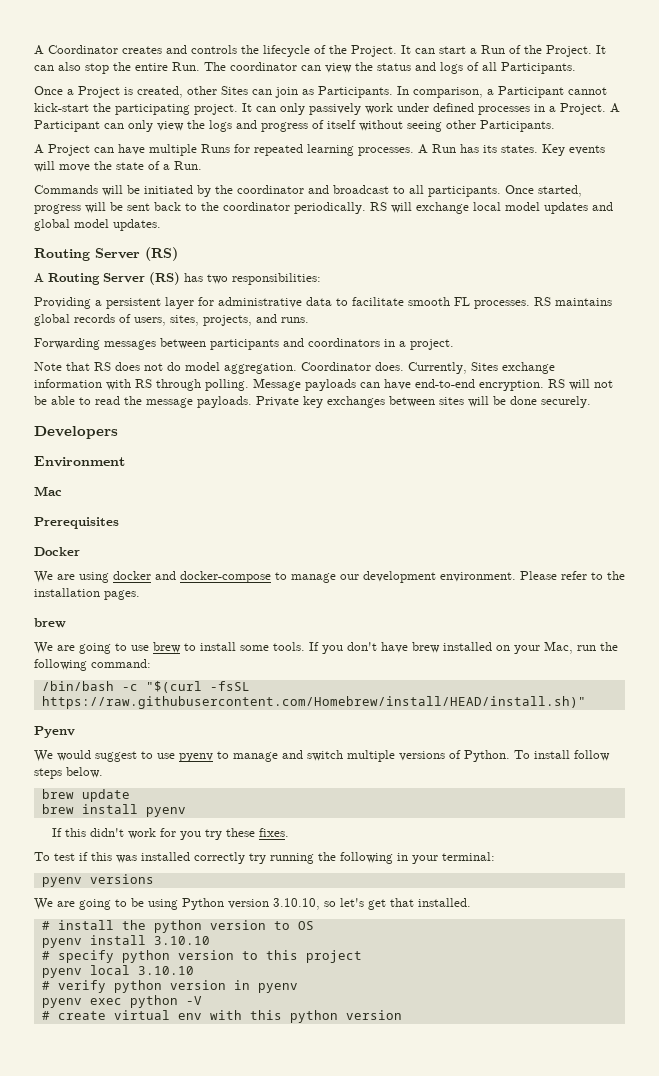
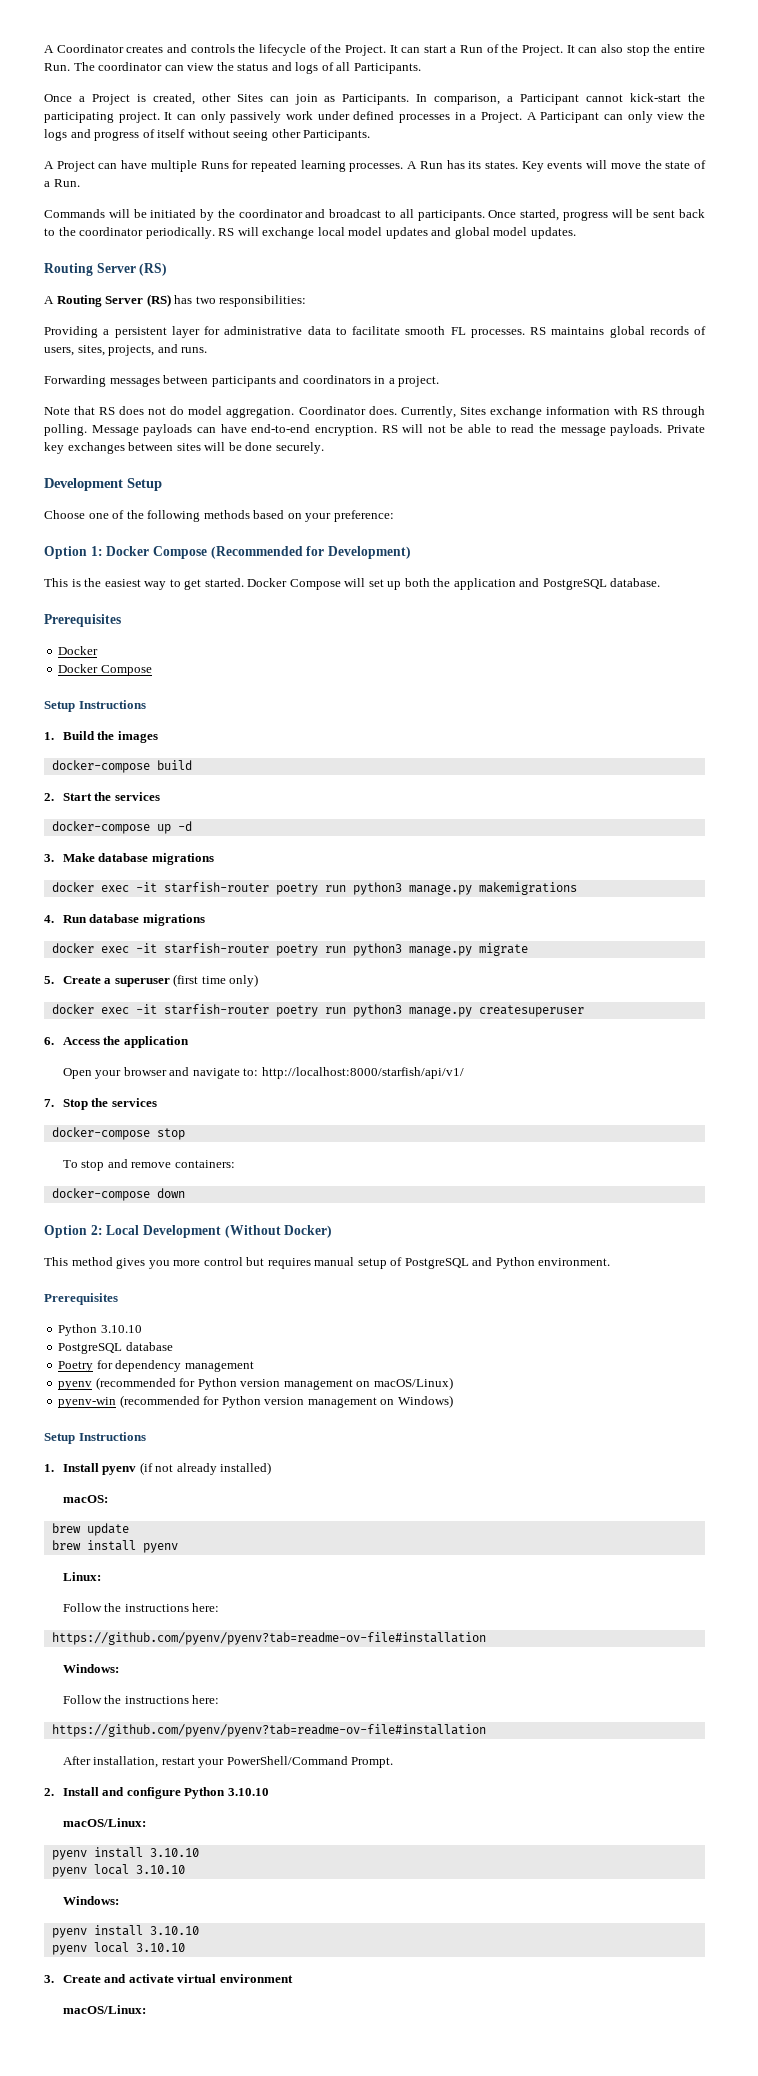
- Developers
- Environment
- Mac
+ Development Setup
+ Choose one of the following methods based on your preference:
+ Option 1: Docker Compose (Recommended for Development)
+ This is the easiest way to get started. Docker Compose will set up both the application and PostgreSQL database.
  Prerequisites
  Docker
- We are using docker and docker-compose to manage our development environment. Please refer to the installation pages.
- brew
- We are going to use brew to install some tools. If you don't have brew installed on your Mac, run the following command:
- /bin/bash -c "$(curl -fsSL https://raw.githubusercontent.com/Homebrew/install/HEAD/install.sh)"
- Pyenv
- We would suggest to use pyenv to manage and switch multiple versions of Python. To install follow steps below.
+ Docker Compose
+ Setup Instructions
+ 1. Build the images
+ docker-compose build
+ 2. Start the services
+ docker-compose up -d
+ 3. Make database migrations
+ docker exec -it starfish-router poetry run python3 manage.py makemigrations
+ 4. Run database migrations
+ docker exec -it starfish-router poetry run python3 manage.py migrate
+ 5. Create a superuser (first time only)
+ docker exec -it starfish-router poetry run python3 manage.py createsuperuser
+ 6. Access the application
+ Open your browser and navigate to: http://localhost:8000/starfish/api/v1/
+ 7. Stop the services
+ docker-compose stop
+ To stop and remove containers:
+ docker-compose down
+ Option 2: Local Development (Without Docker)
+ This method gives you more control but requires manual setup of PostgreSQL and Python environment.
+ Prerequisites
+ Python 3.10.10
+ PostgreSQL database
+ Poetry for dependency management
+ pyenv (recommended for Python version management on macOS/Linux)
+ pyenv-win (recommended for Python version management on Windows)
+ Setup Instructions
+ 1. Install pyenv (if not already installed)
+ macOS:
- If this didn't work for you try these fixes.
- To test if this was installed correctly try running the following in your terminal:
- pyenv versions
- We are going to be using Python version 3.10.10, so let's get that installed.
- # install the python version to OS
+ Linux:
+ Follow the instructions here:
+ https://github.com/pyenv/pyenv?tab=readme-ov-file#installation
+ Windows:
+ Follow the instructions here:
+ https://github.com/pyenv/pyenv?tab=readme-ov-file#installation
+ After installation, restart your PowerShell/Command Prompt.
+ 2. Install and configure Python 3.10.10
+ macOS/Linux:
  pyenv install 3.10.10
- # specify python version to this project
  pyenv local 3.10.10
- # verify python version in pyenv
- pyenv exec python -V
- # create virtual env with this python version
+ Windows:
+ pyenv install 3.10.10
+ pyenv local 3.10.10
+ 3. Create and activate virtual environment
+ macOS/Linux:

